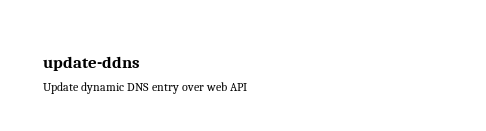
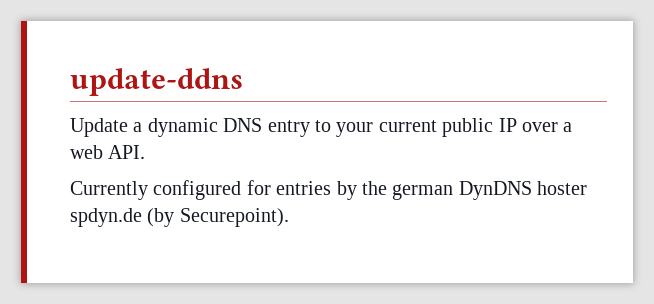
- Update dynamic DNS entry over web API
+ Update a dynamic DNS entry to your current public IP over a web API.
+ Currently configured for entries by the german DynDNS hoster spdyn.de (by Securepoint).

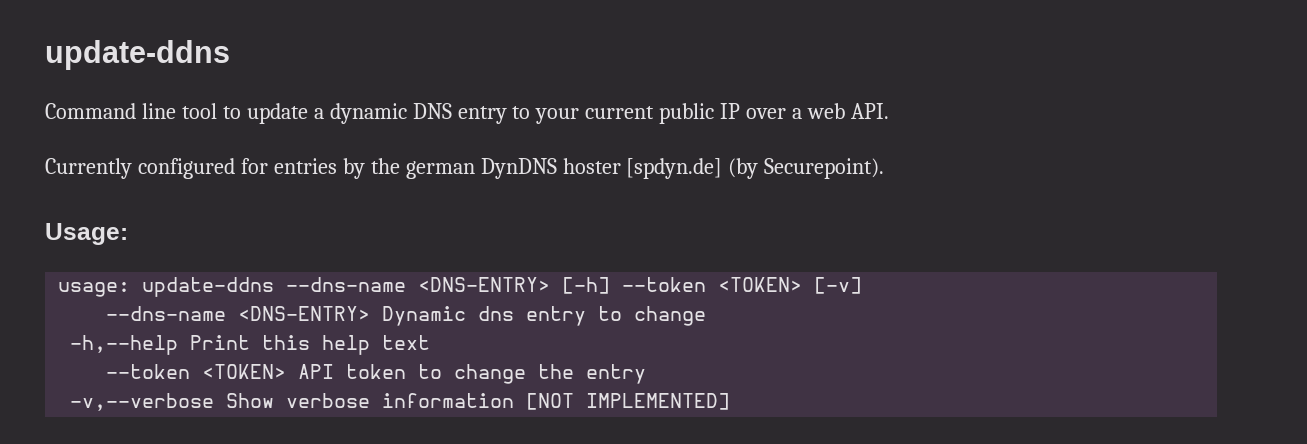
- Update a dynamic DNS entry to your current public IP over a web API.
+ Command line tool to update a dynamic DNS entry to your current public IP over a web API.
- Currently configured for entries by the german DynDNS hoster spdyn.de (by Securepoint).
+ Currently configured for entries by the german DynDNS hoster [spdyn.de] (by Securepoint).
+ Usage:
+ usage: update-ddns --dns-name <DNS-ENTRY> [-h] --token <TOKEN> [-v]
+ --dns-name <DNS-ENTRY> Dynamic dns entry to change
+ -h,--help Print this help text
+ --token <TOKEN> API token to change the entry
+ -v,--verbose Show verbose information [NOT IMPLEMENTED]

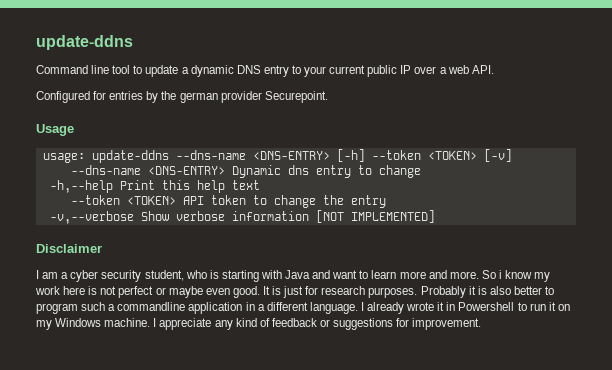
- Currently configured for entries by the german DynDNS hoster [spdyn.de] (by Securepoint).
- Usage:
+ Configured for entries by the german provider Securepoint.
+ Usage
+ Disclaimer
+ I am a cyber security student, who is starting with Java and want to learn more and more. So i know my work here is not perfect or maybe even good. It is just for research purposes. Probably it is also better to program such a commandline application in a different language. I already wrote it in Powershell to run it on my Windows machine. I appreciate any kind of feedback or suggestions for improvement.

